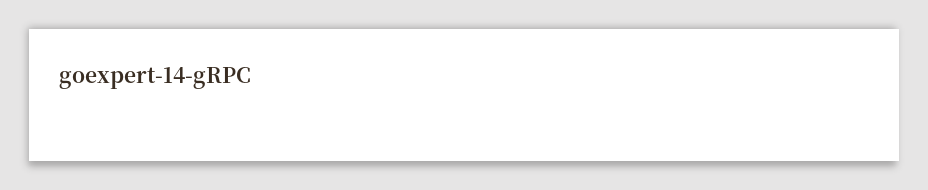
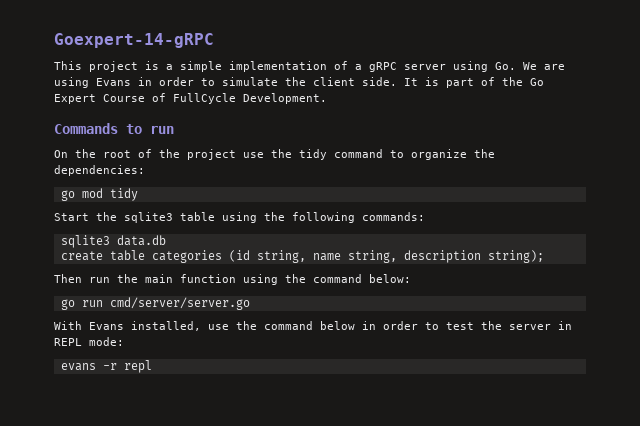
- goexpert-14-gRPC
+ Goexpert-14-gRPC
+ This project is a simple implementation of a gRPC server using Go. We are using Evans in order to simulate the client side. It is part of the Go Expert Course of FullCycle Development.
+ Commands to run
+ On the root of the project use the tidy command to organize the dependencies:
+ go mod tidy
+ Start the sqlite3 table using the following commands:
+ sqlite3 data.db
+ create table categories (id string, name string, description string);
+ Then run the main function using the command below:
+ go run cmd/server/server.go
+ With Evans installed, use the command below in order to test the server in REPL mode:
+ evans -r repl

